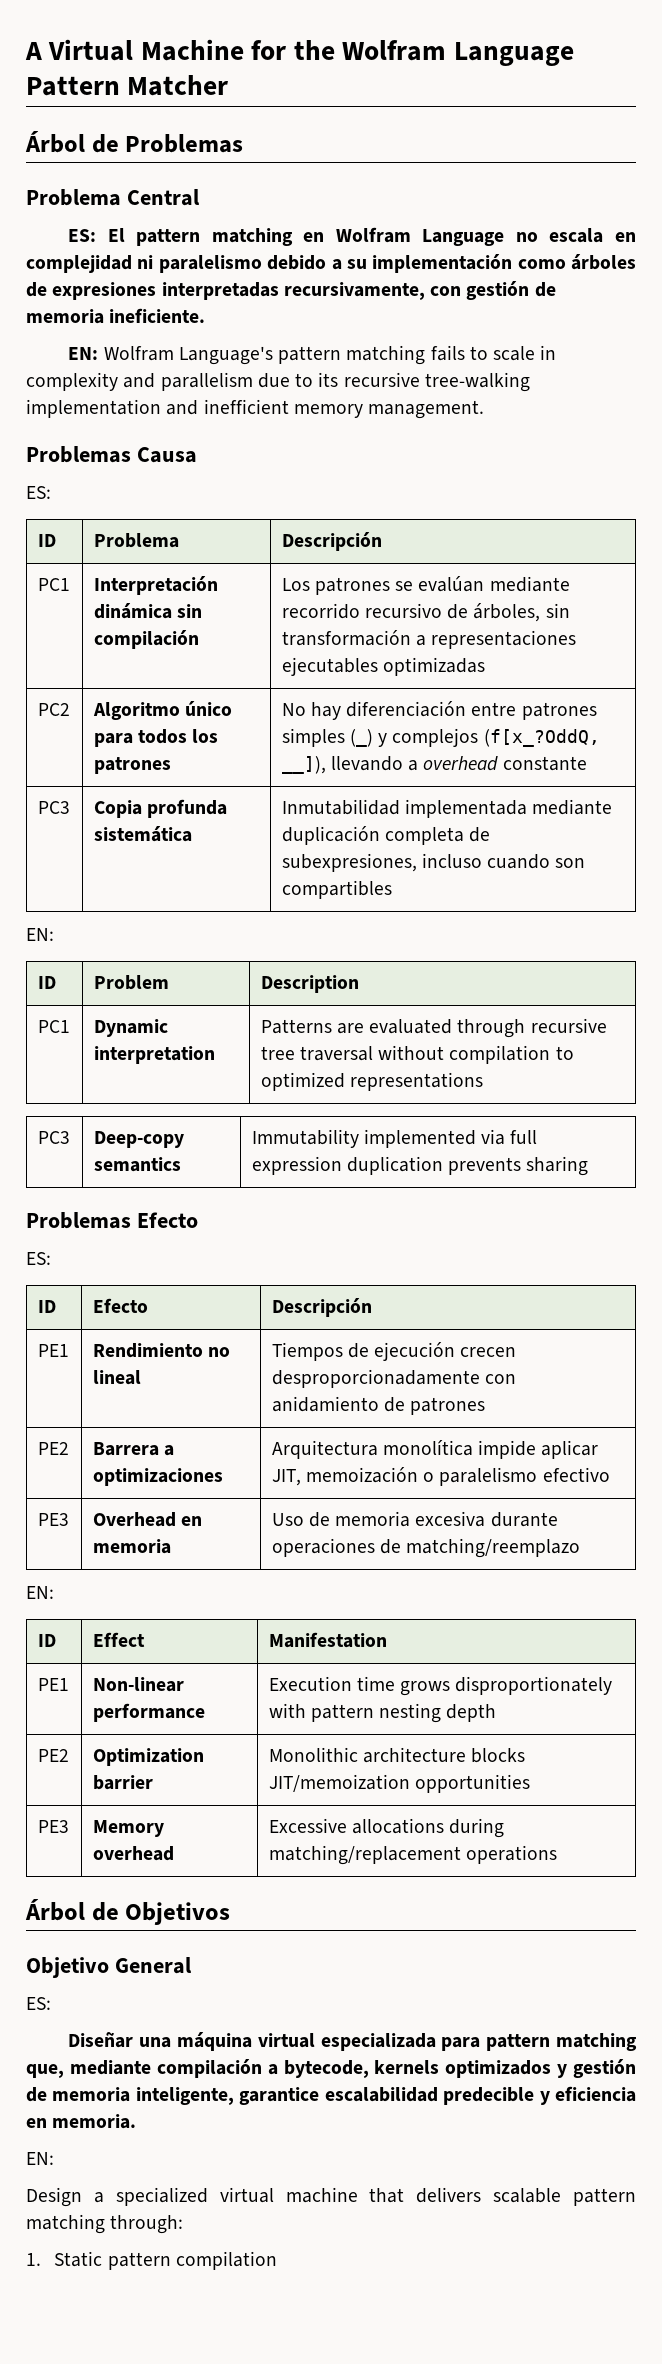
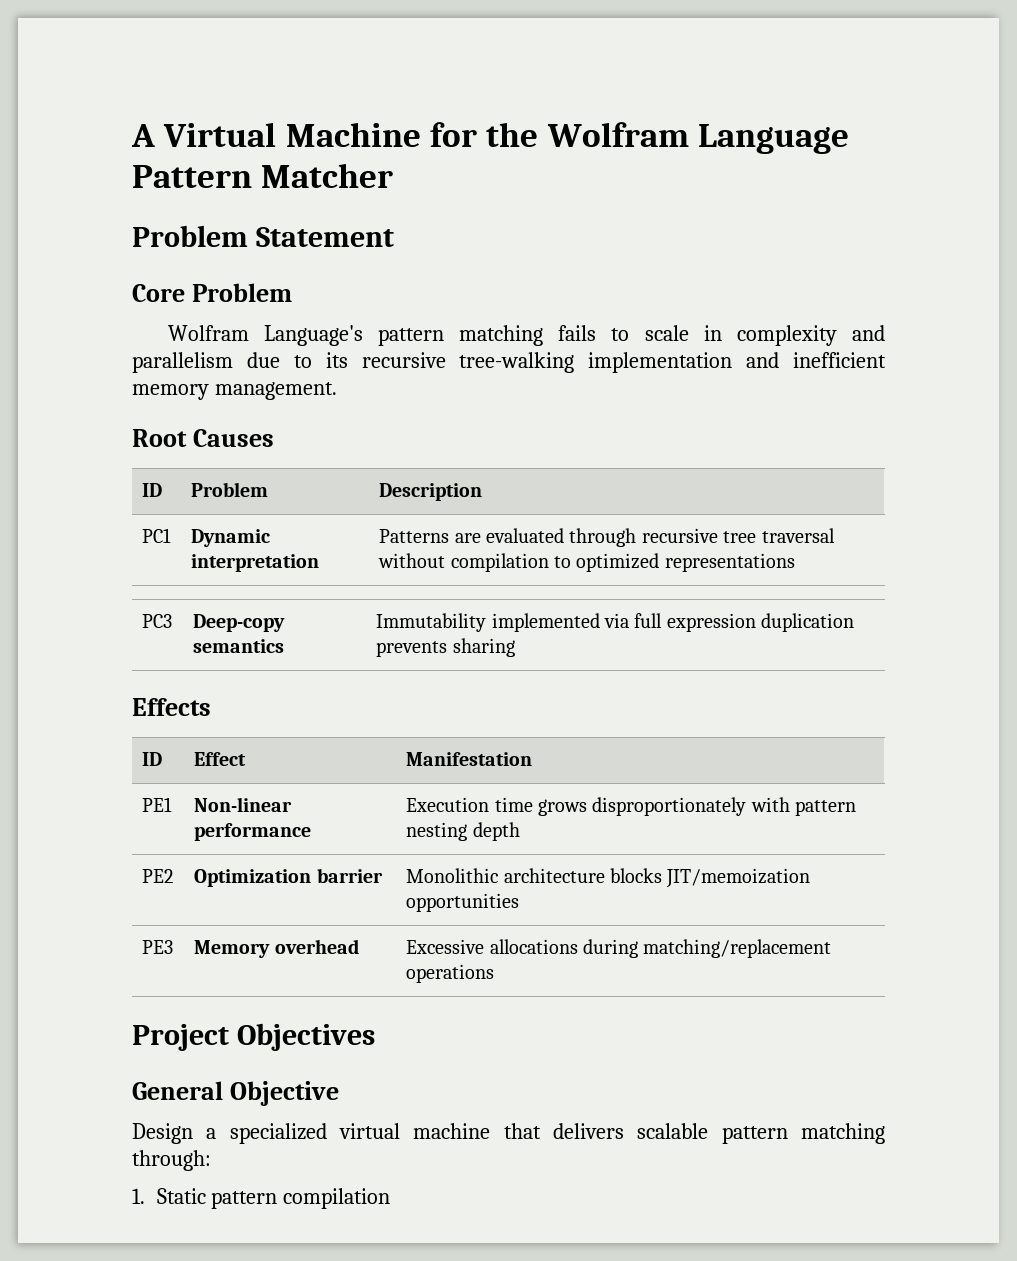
- Árbol de Problemas
- Problema Central
- ES: El pattern matching en Wolfram Language no escala en complejidad ni paralelismo debido a su implementación como árboles de expresiones interpretadas recursivamente, con gestión de memoria ineficiente.
- EN: Wolfram Language's pattern matching fails to scale in complexity and parallelism due to its recursive tree-walking implementation and inefficient memory management.
+ Problem Statement
+ Core Problem
+ Wolfram Language's pattern matching fails to scale in complexity and parallelism due to its recursive tree-walking implementation and inefficient memory management.
- Problemas Causa
- ES:
- ID | Problema | Descripción
- PC1 | Interpretación dinámica sin compilación | Los patrones se evalúan mediante recorrido recursivo de árboles, sin transformación a representaciones ejecutables optimizadas
- PC2 | Algoritmo único para todos los patrones | No hay diferenciación entre patrones simples (_) y complejos (f[x_?OddQ, __]), llevando a overhead constante
- PC3 | Copia profunda sistemática | Inmutabilidad implementada mediante duplicación completa de subexpresiones, incluso cuando son compartibles
- EN:
+ Root Causes
- Problemas Efecto
- ES:
- ID | Efecto | Descripción
- PE1 | Rendimiento no lineal | Tiempos de ejecución crecen desproporcionadamente con anidamiento de patrones
- PE2 | Barrera a optimizaciones | Arquitectura monolítica impide aplicar JIT, memoización o paralelismo efectivo
- PE3 | Overhead en memoria | Uso de memoria excesiva durante operaciones de matching/reemplazo
- EN:
+ Effects
- Árbol de Objetivos
- Objetivo General
- ES:
- Diseñar una máquina virtual especializada para pattern matching que, mediante compilación a bytecode, kernels optimizados y gestión de memoria inteligente, garantice escalabilidad predecible y eficiencia en memoria.
- EN:
+ Project Objectives
+ General Objective

